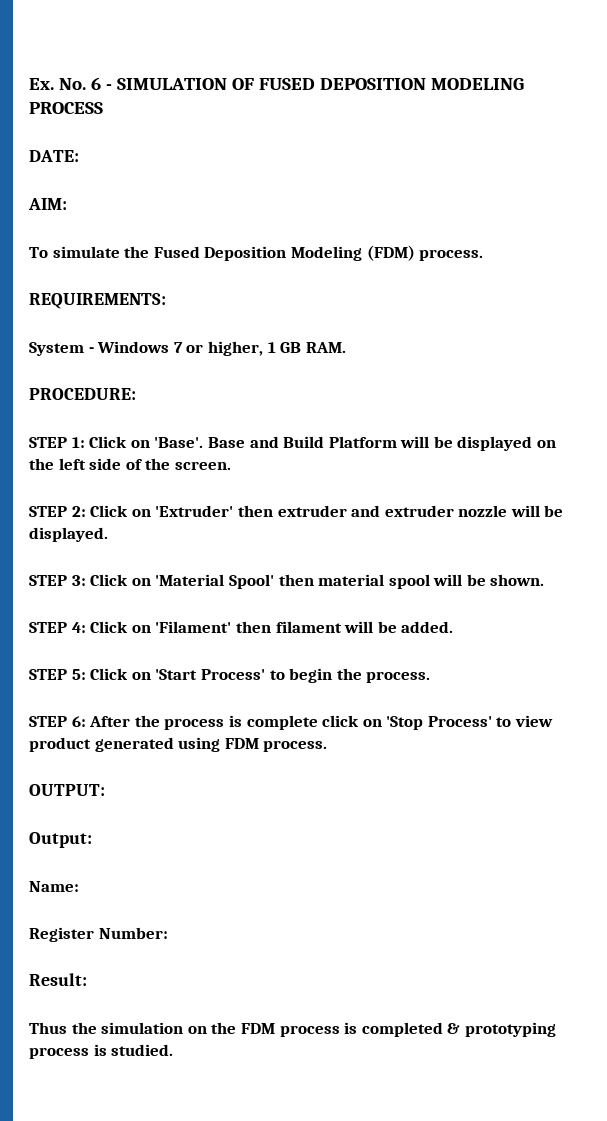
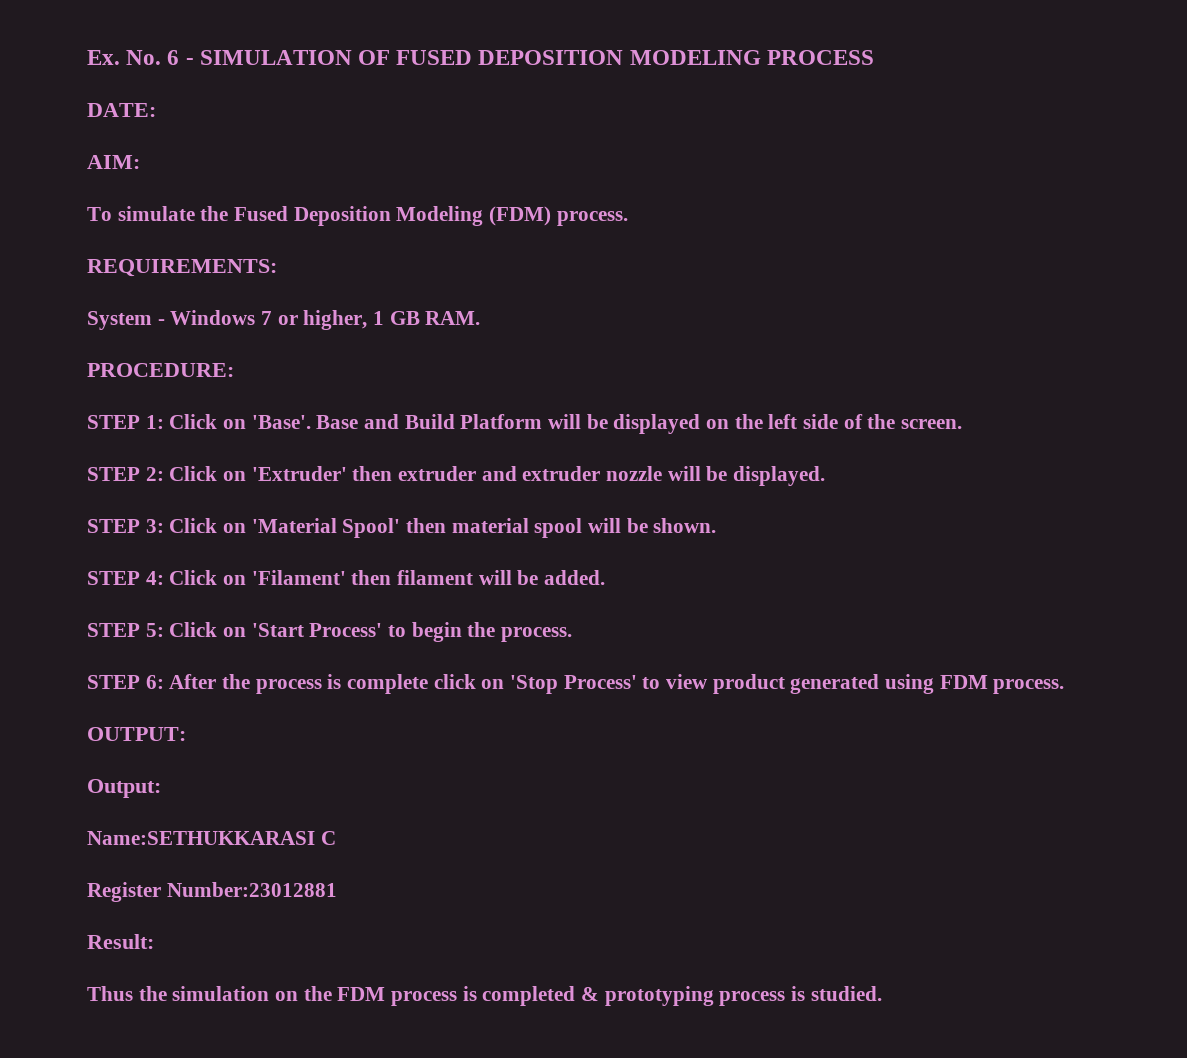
- Name:
+ Name:SETHUKKARASI C
- Register Number:
+ Register Number:23012881

